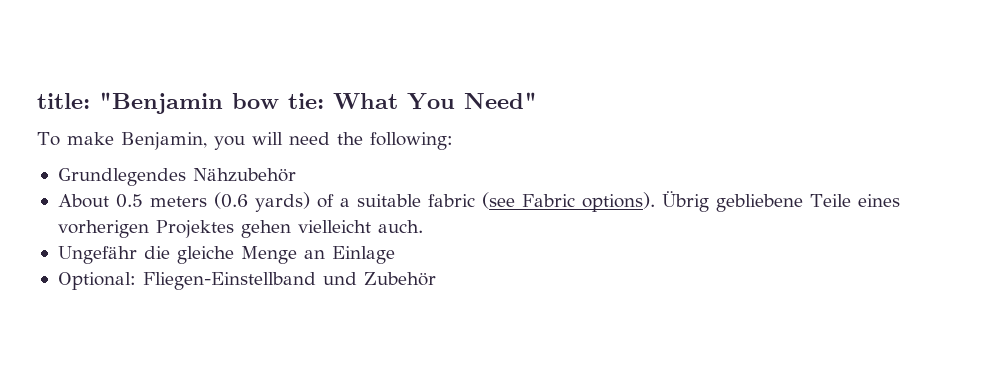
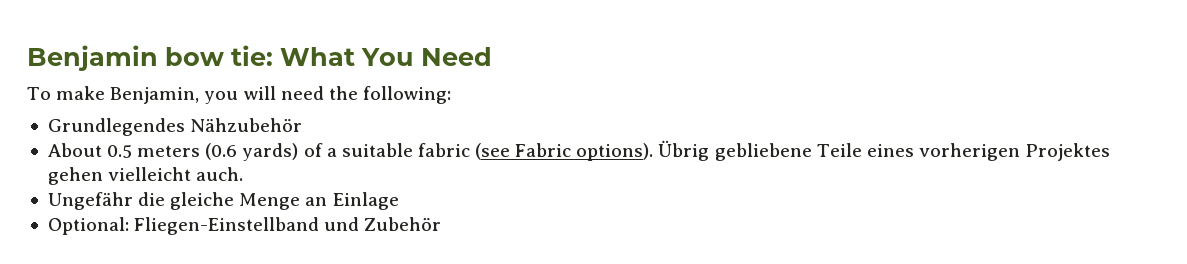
- title: "Benjamin bow tie: What You Need"
+ Benjamin bow tie: What You Need

